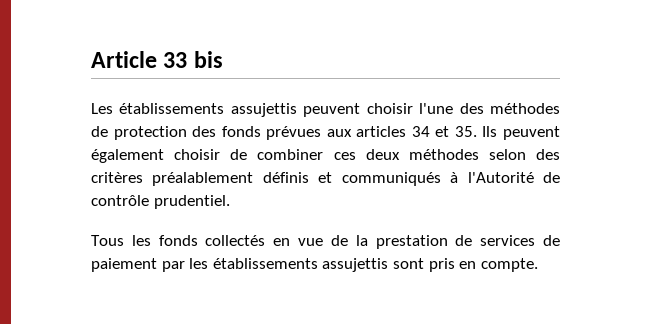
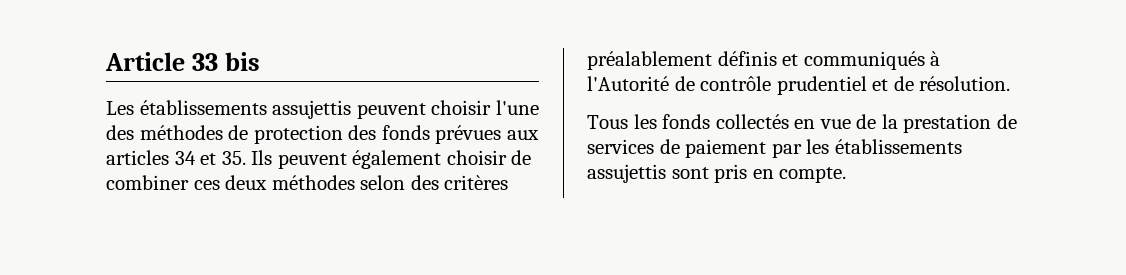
- Les établissements assujettis peuvent choisir l'une des méthodes de protection des fonds prévues aux articles 34 et 35. Ils peuvent également choisir de combiner ces deux méthodes selon des critères préalablement définis et communiqués à l'Autorité de contrôle prudentiel.
+ Les établissements assujettis peuvent choisir l'une des méthodes de protection des fonds prévues aux articles 34 et 35. Ils peuvent également choisir de combiner ces deux méthodes selon des critères préalablement définis et communiqués à l'Autorité de contrôle prudentiel et de résolution.

